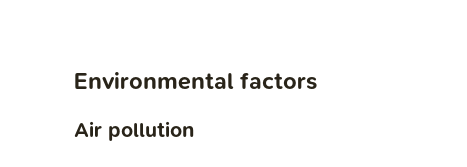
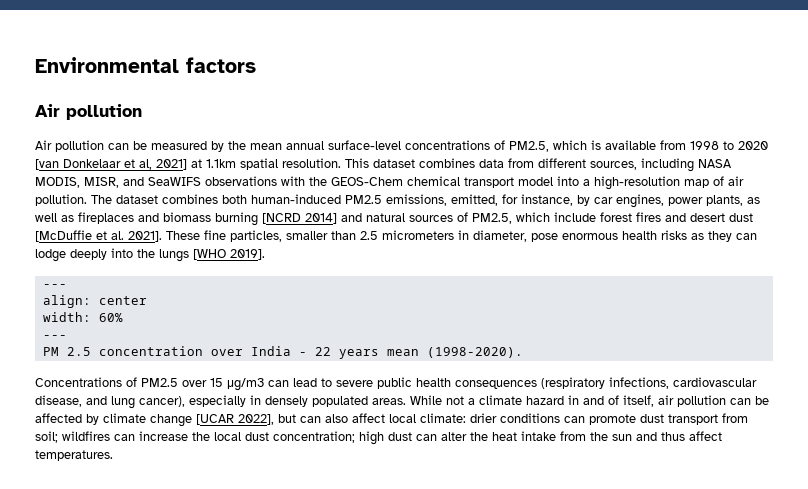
+ Air pollution can be measured by the mean annual surface-level concentrations of PM2.5, which is available from 1998 to 2020 [van Donkelaar et al, 2021] at 1.1km spatial resolution. This dataset combines data from different sources, including NASA MODIS, MISR, and SeaWIFS observations with the GEOS-Chem chemical transport model into a high-resolution map of air pollution. The dataset combines both human-induced PM2.5 emissions, emitted, for instance, by car engines, power plants, as well as fireplaces and biomass burning [NCRD 2014] and natural sources of PM2.5, which include forest fires and desert dust [McDuffie et al. 2021]. These fine particles, smaller than 2.5 micrometers in diameter, pose enormous health risks as they can lodge deeply into the lungs [WHO 2019].
+ ---
+ align: center
+ width: 60%
+ ---
+ PM 2.5 concentration over India - 22 years mean (1998-2020).
+ Concentrations of PM2.5 over 15 μg/m3 can lead to severe public health consequences (respiratory infections, cardiovascular disease, and lung cancer), especially in densely populated areas. While not a climate hazard in and of itself, air pollution can be affected by climate change [UCAR 2022], but can also affect local climate: drier conditions can promote dust transport from soil; wildfires can increase the local dust concentration; high dust can alter the heat intake from the sun and thus affect temperatures.

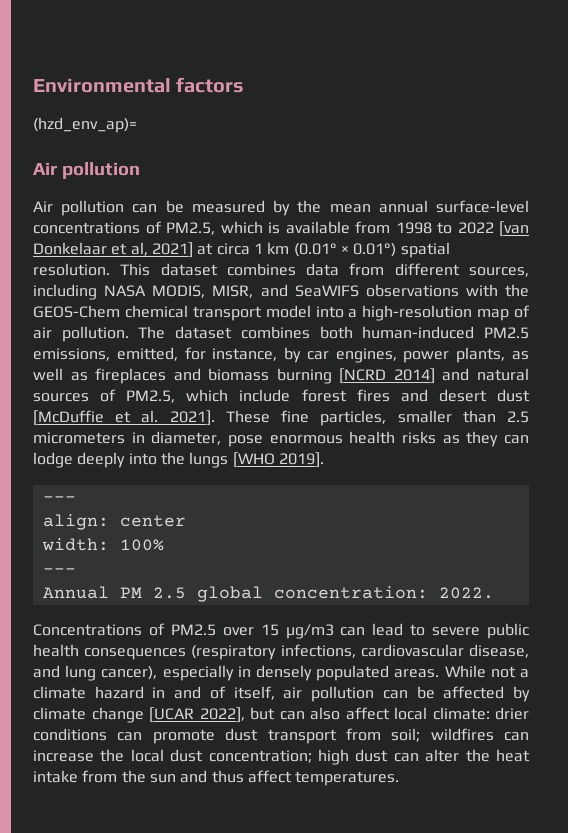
+ (hzd_env_ap)=
- Air pollution can be measured by the mean annual surface-level concentrations of PM2.5, which is available from 1998 to 2020 [van Donkelaar et al, 2021] at 1.1km spatial resolution.
+ Air pollution can be measured by the mean annual surface-level concentrations of PM2.5, which is available from 1998 to 2022 [van Donkelaar et al, 2021] at circa 1 km (0.01° × 0.01°) spatial resolution.
- width: 60%
+ width: 100%
  ---
- PM 2.5 concentration over India - 22 years mean (1998-2020).
+ Annual PM 2.5 global concentration: 2022.

